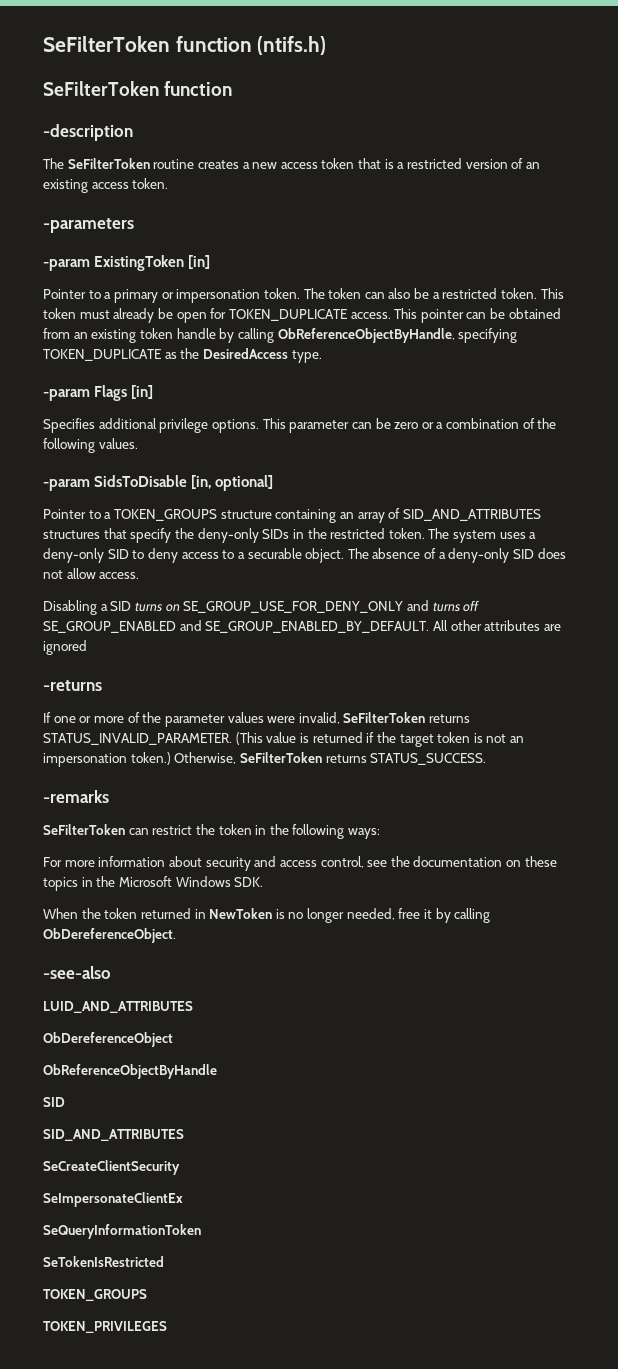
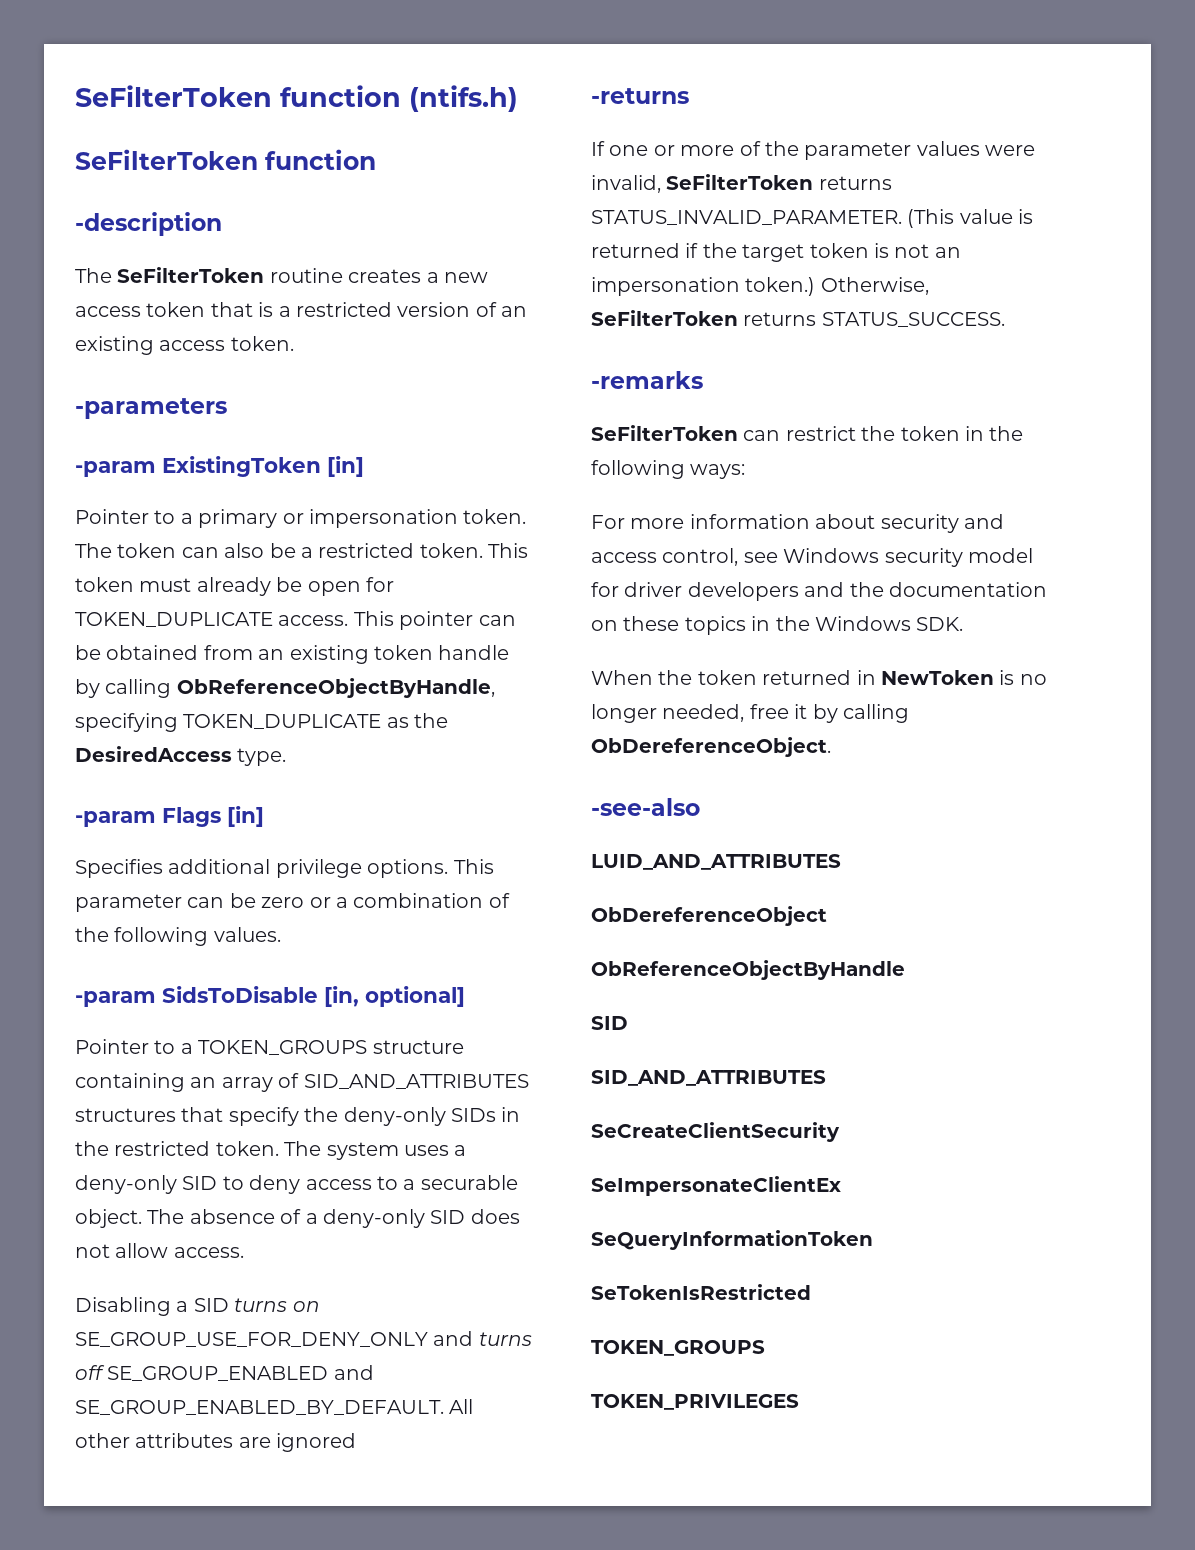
- For more information about security and access control, see the documentation on these topics in the Microsoft Windows SDK.
+ For more information about security and access control, see Windows security model for driver developers and the documentation on these topics in the Windows SDK.

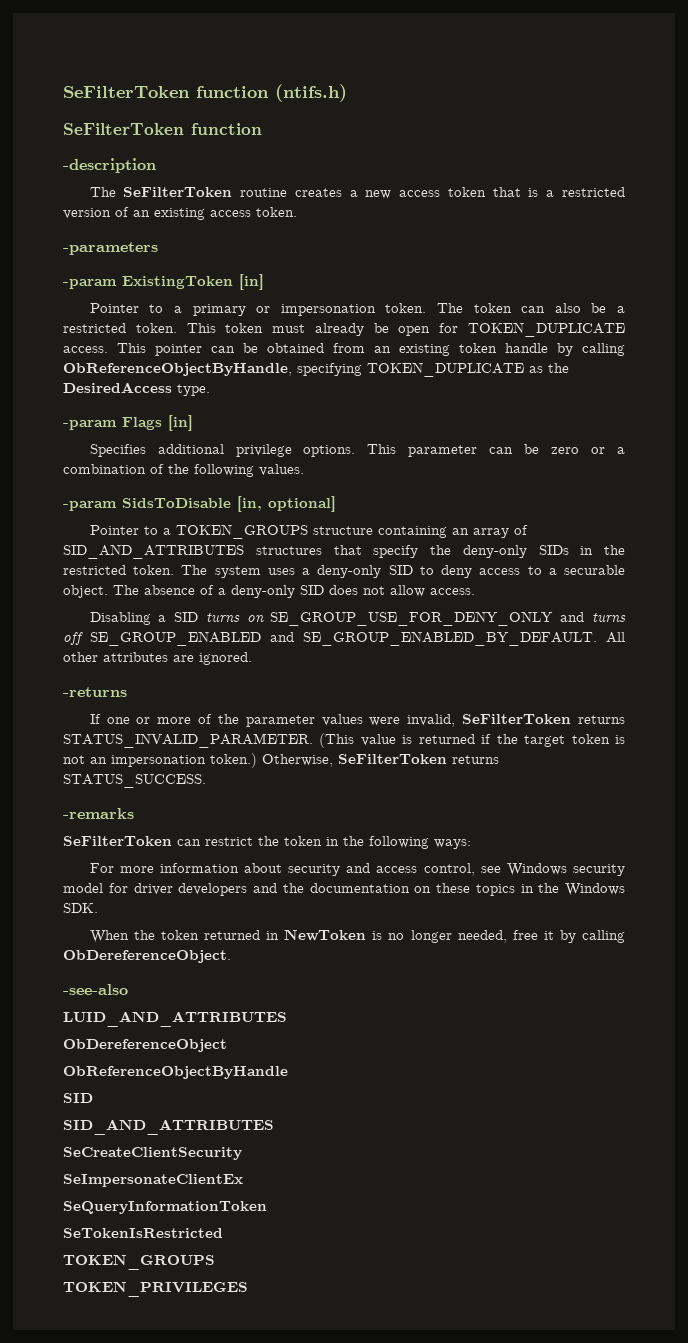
- All other attributes are ignored
+ All other attributes are ignored.

